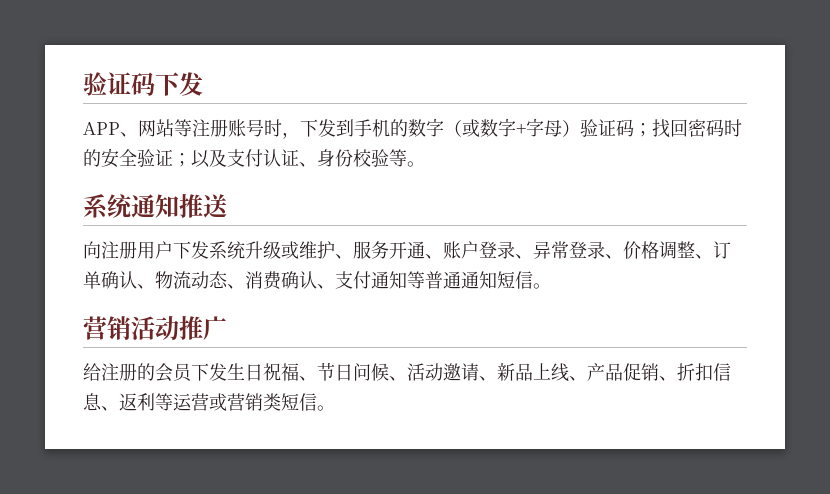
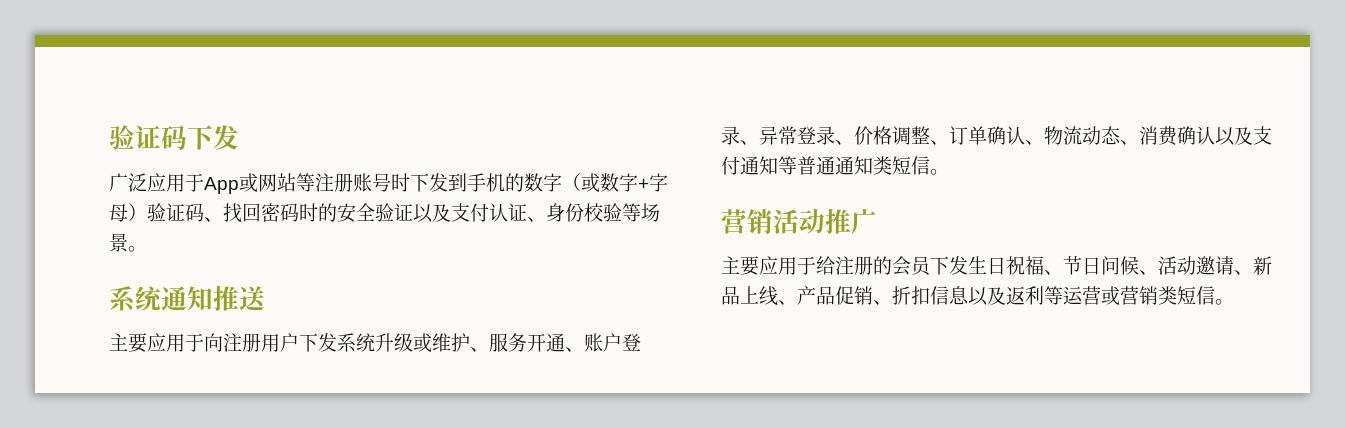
- APP、网站等注册账号时，下发到手机的数字（或数字+字母）验证码；找回密码时的安全验证；以及支付认证、身份校验等。
+ 广泛应用于App或网站等注册账号时下发到手机的数字（或数字+字母）验证码、找回密码时的安全验证以及支付认证、身份校验等场景。
- 向注册用户下发系统升级或维护、服务开通、账户登录、异常登录、价格调整、订单确认、物流动态、消费确认、支付通知等普通通知短信。
+ 主要应用于向注册用户下发系统升级或维护、服务开通、账户登录、异常登录、价格调整、订单确认、物流动态、消费确认以及支付通知等普通通知类短信。
- 给注册的会员下发生日祝福、节日问候、活动邀请、新品上线、产品促销、折扣信息、返利等运营或营销类短信。
+ 主要应用于给注册的会员下发生日祝福、节日问候、活动邀请、新品上线、产品促销、折扣信息以及返利等运营或营销类短信。

